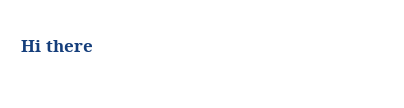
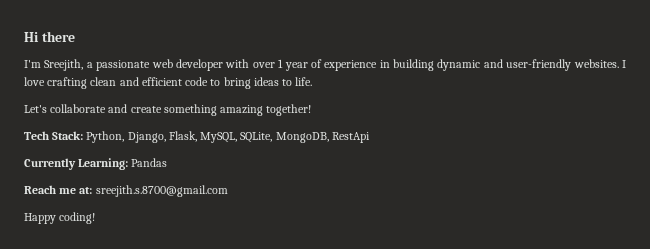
+ I'm Sreejith, a passionate web developer with over 1 year of experience in building dynamic and user-friendly websites. I love crafting clean and efficient code to bring ideas to life.
+ Let's collaborate and create something amazing together!
+ Tech Stack: Python, Django, Flask, MySQL, SQLite, MongoDB, RestApi
+ Currently Learning: Pandas
+ Reach me at: sreejith.s.8700@gmail.com
+ Happy coding!

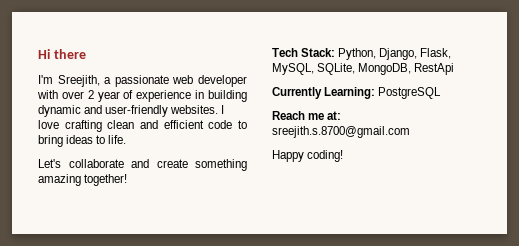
- I'm Sreejith, a passionate web developer with over 1 year of experience in building dynamic and user-friendly websites.
+ I'm Sreejith, a passionate web developer with over 2 year of experience in building dynamic and user-friendly websites.
- Currently Learning: Pandas
+ Currently Learning: PostgreSQL

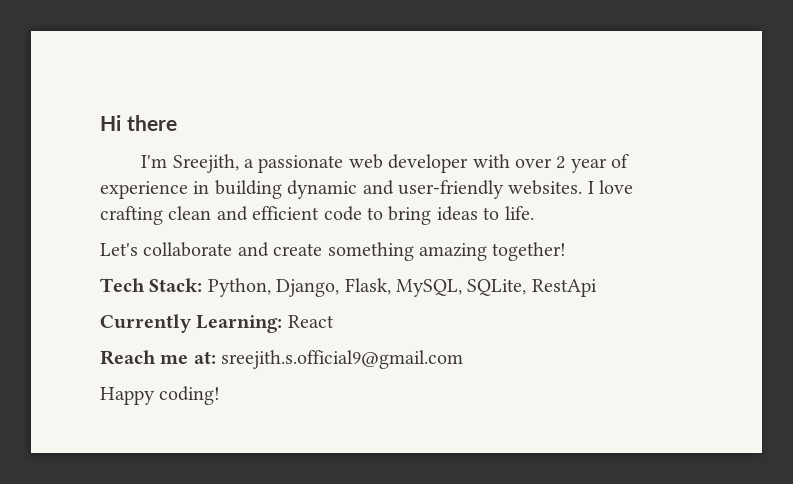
- Tech Stack: Python, Django, Flask, MySQL, SQLite, MongoDB, RestApi
+ Tech Stack: Python, Django, Flask, MySQL, SQLite, RestApi
- Currently Learning: PostgreSQL
+ Currently Learning: React
- Reach me at: sreejith.s.8700@gmail.com
+ Reach me at: sreejith.s.official9@gmail.com

